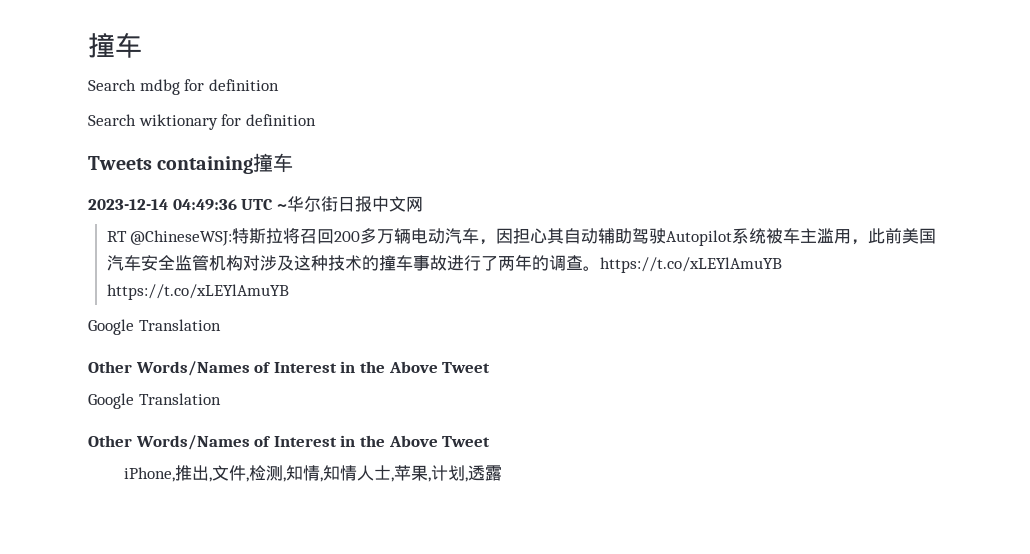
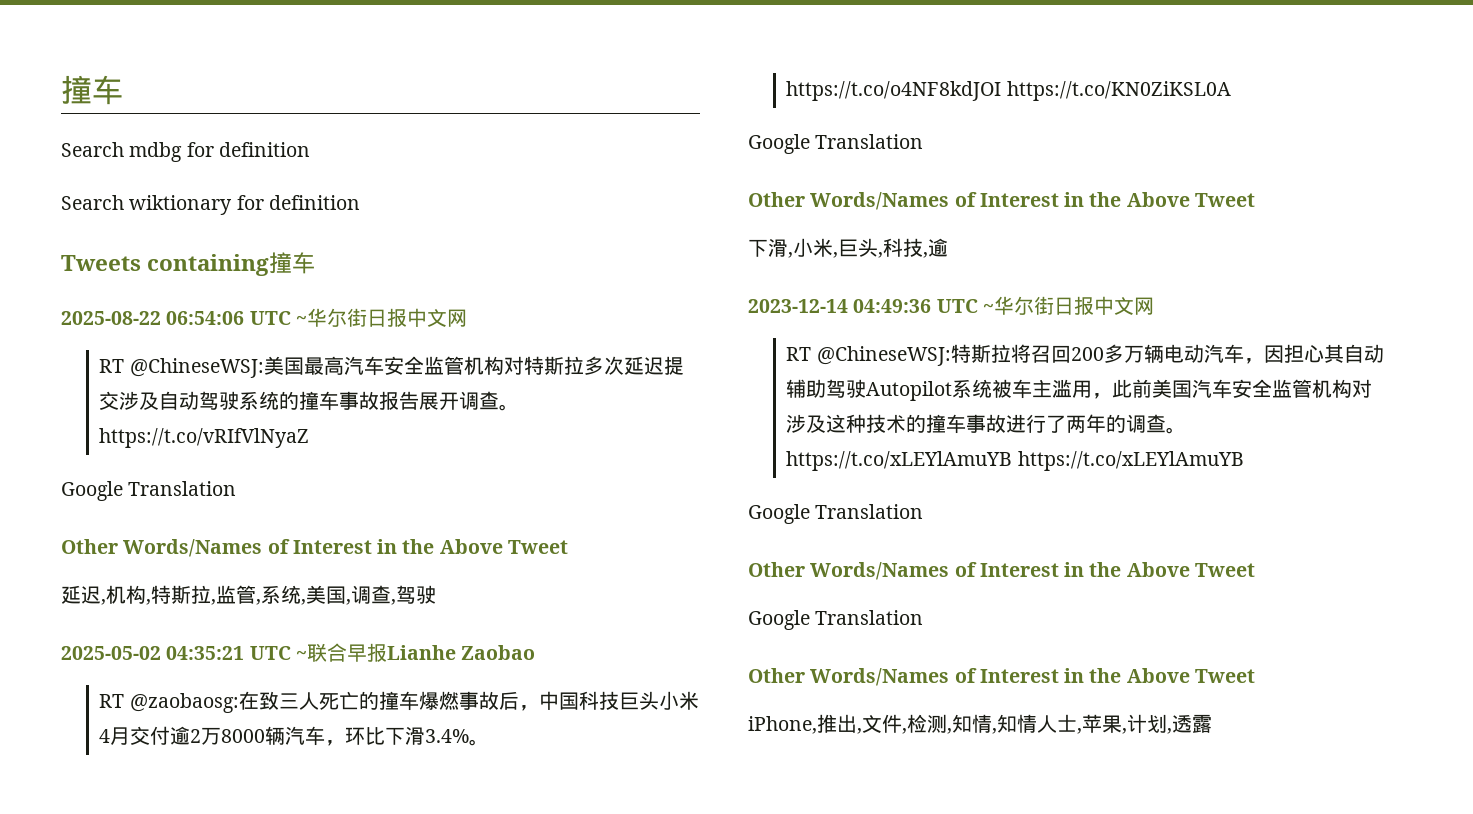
+ 2025-08-22 06:54:06 UTC ~华尔街日报中文网
+ RT @ChineseWSJ:美国最高汽车安全监管机构对特斯拉多次延迟提交涉及自动驾驶系统的撞车事故报告展开调查。https://t.co/vRIfVlNyaZ
+ Google Translation
+ Other Words/Names of Interest in the Above Tweet
+ 延迟,机构,特斯拉,监管,系统,美国,调查,驾驶
+ 2025-05-02 04:35:21 UTC ~联合早报Lianhe Zaobao
+ RT @zaobaosg:在致三人死亡的撞车爆燃事故后，中国科技巨头小米4月交付逾2万8000辆汽车，环比下滑3.4%。https://t.co/o4NF8kdJOI https://t.co/KN0ZiKSL0A
+ Google Translation
+ Other Words/Names of Interest in the Above Tweet
+ 下滑,小米,巨头,科技,逾

